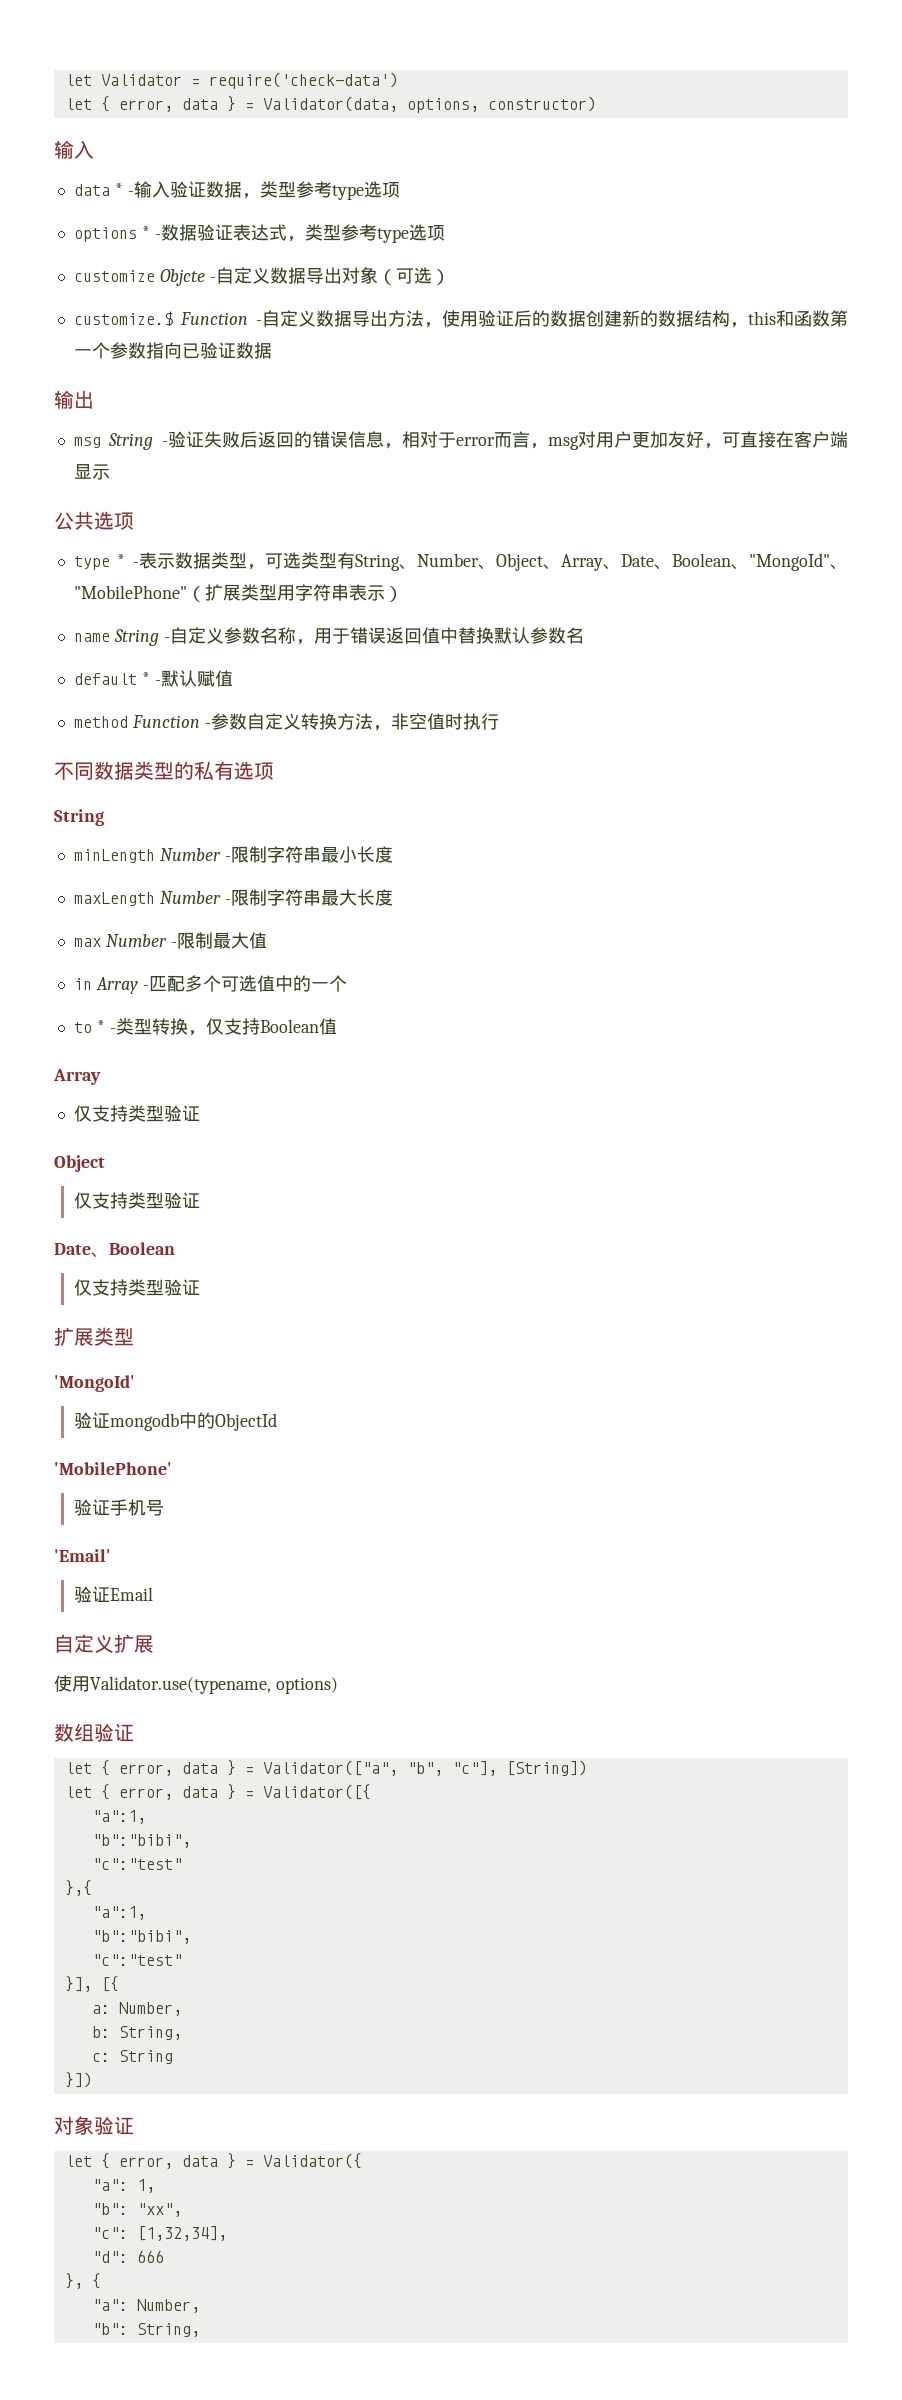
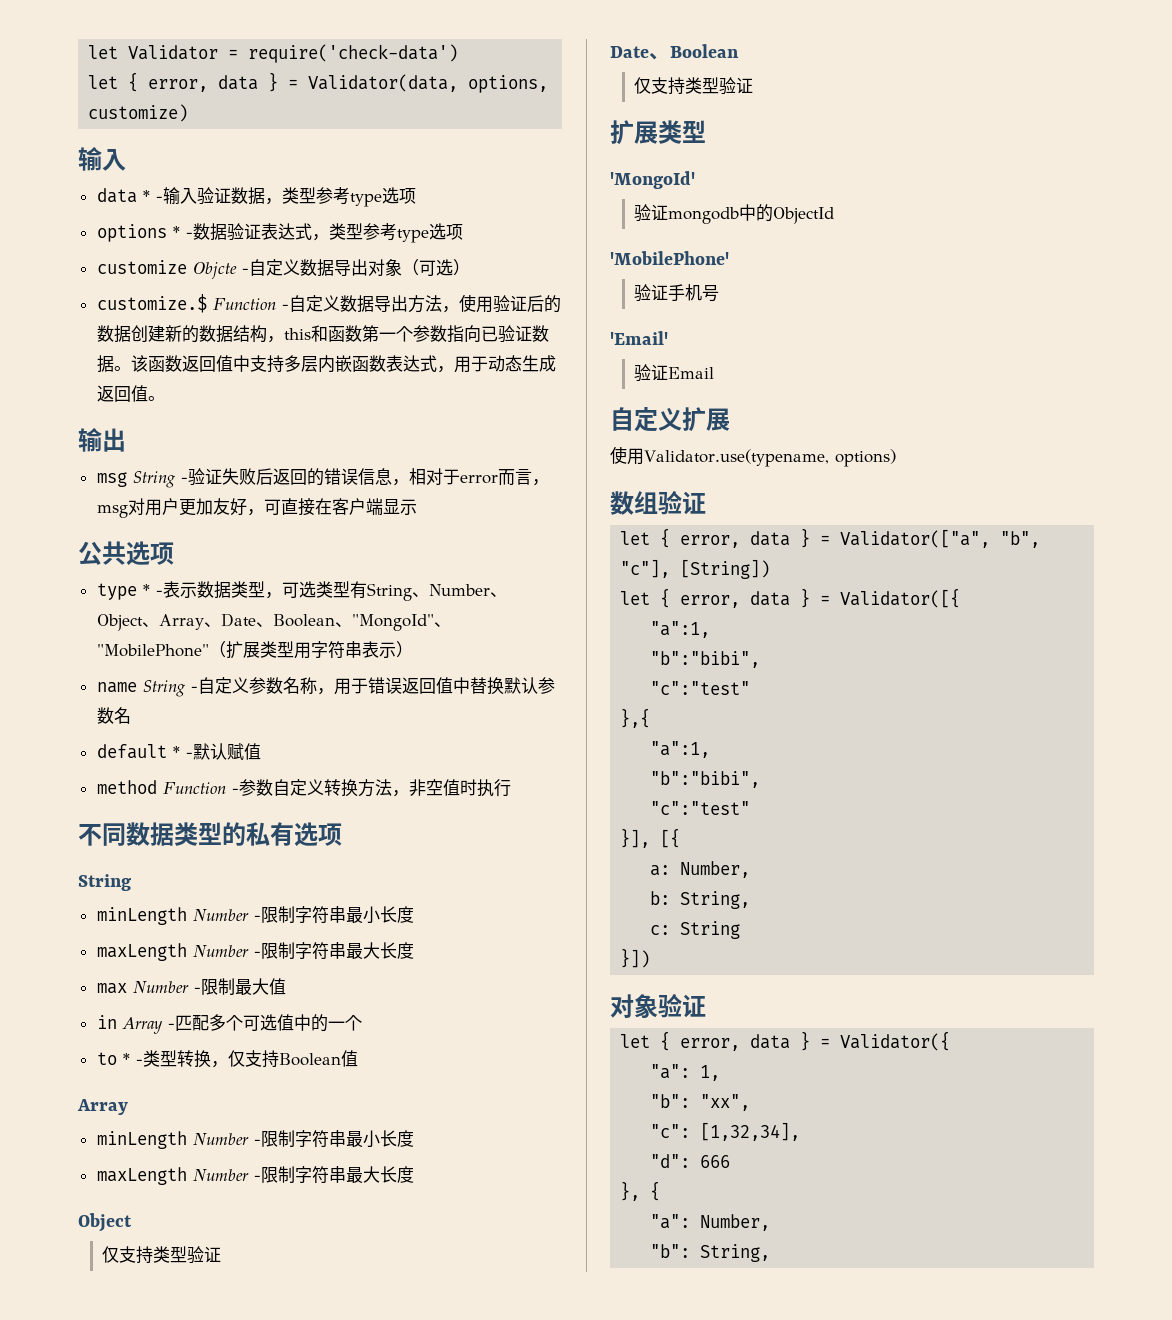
- let { error, data } = Validator(data, options, constructor)
+ let { error, data } = Validator(data, options, customize)
- customize.$ Function -自定义数据导出方法，使用验证后的数据创建新的数据结构，this和函数第一个参数指向已验证数据
+ customize.$ Function -自定义数据导出方法，使用验证后的数据创建新的数据结构，this和函数第一个参数指向已验证数据。该函数返回值中支持多层内嵌函数表达式，用于动态生成返回值。
  to * -类型转换，仅支持Boolean值
  Array
- 仅支持类型验证
+ minLength Number -限制字符串最小长度
+ maxLength Number -限制字符串最大长度

